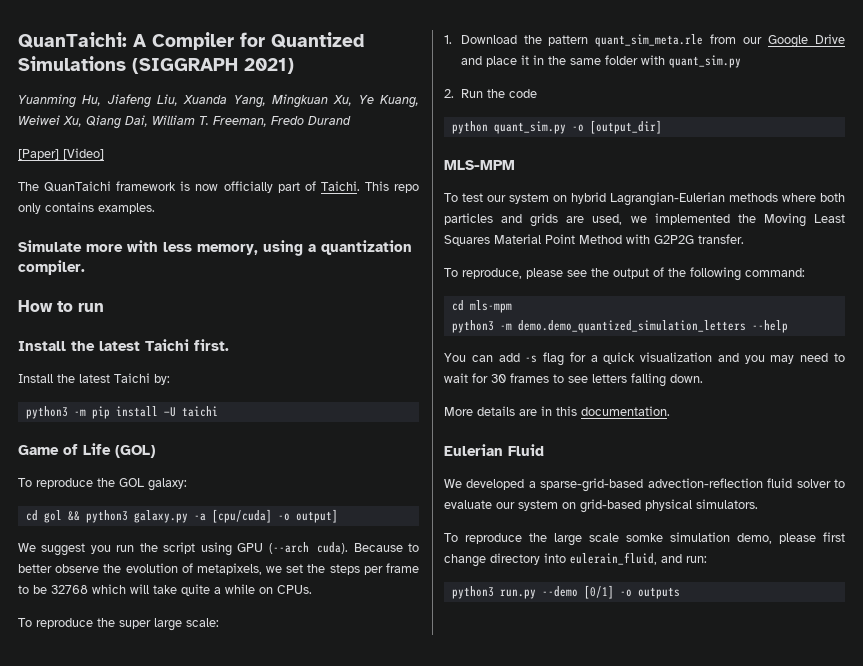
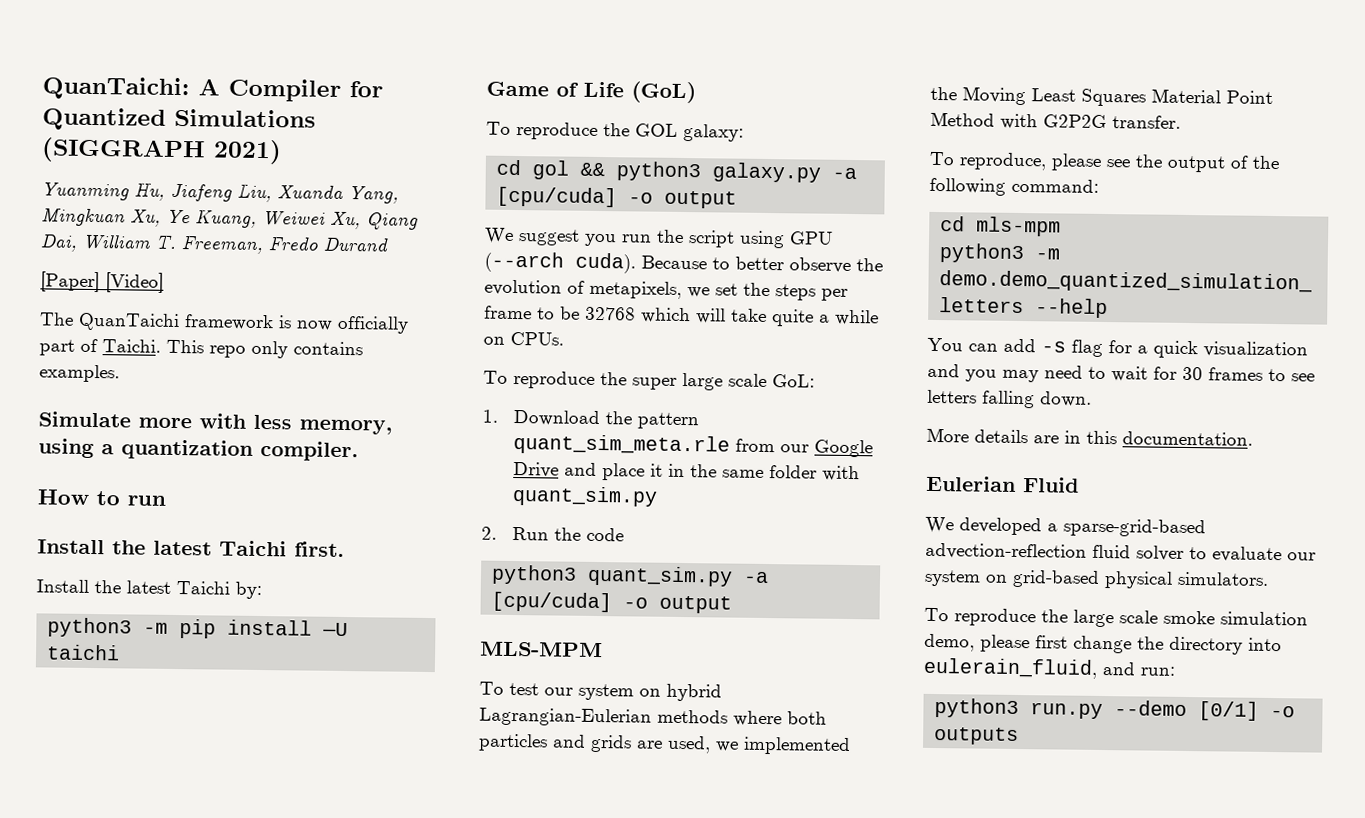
- Game of Life (GOL)
+ Game of Life (GoL)
- cd gol && python3 galaxy.py -a [cpu/cuda] -o output]
+ cd gol && python3 galaxy.py -a [cpu/cuda] -o output
- To reproduce the super large scale:
+ To reproduce the super large scale GoL:
- python quant_sim.py -o [output_dir]
+ python3 quant_sim.py -a [cpu/cuda] -o output
- To reproduce the large scale somke simulation demo, please first change directory into eulerain_fluid, and run:
+ To reproduce the large scale smoke simulation demo, please first change the directory into eulerain_fluid, and run:

